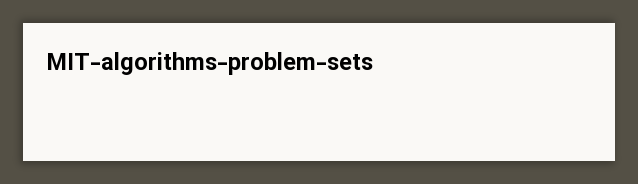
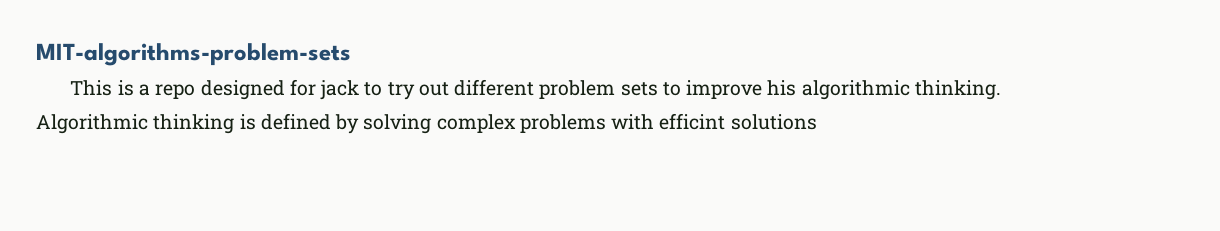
+ This is a repo designed for jack to try out different problem sets to improve his algorithmic thinking.
+ Algorithmic thinking is defined by solving complex problems with efficint solutions

